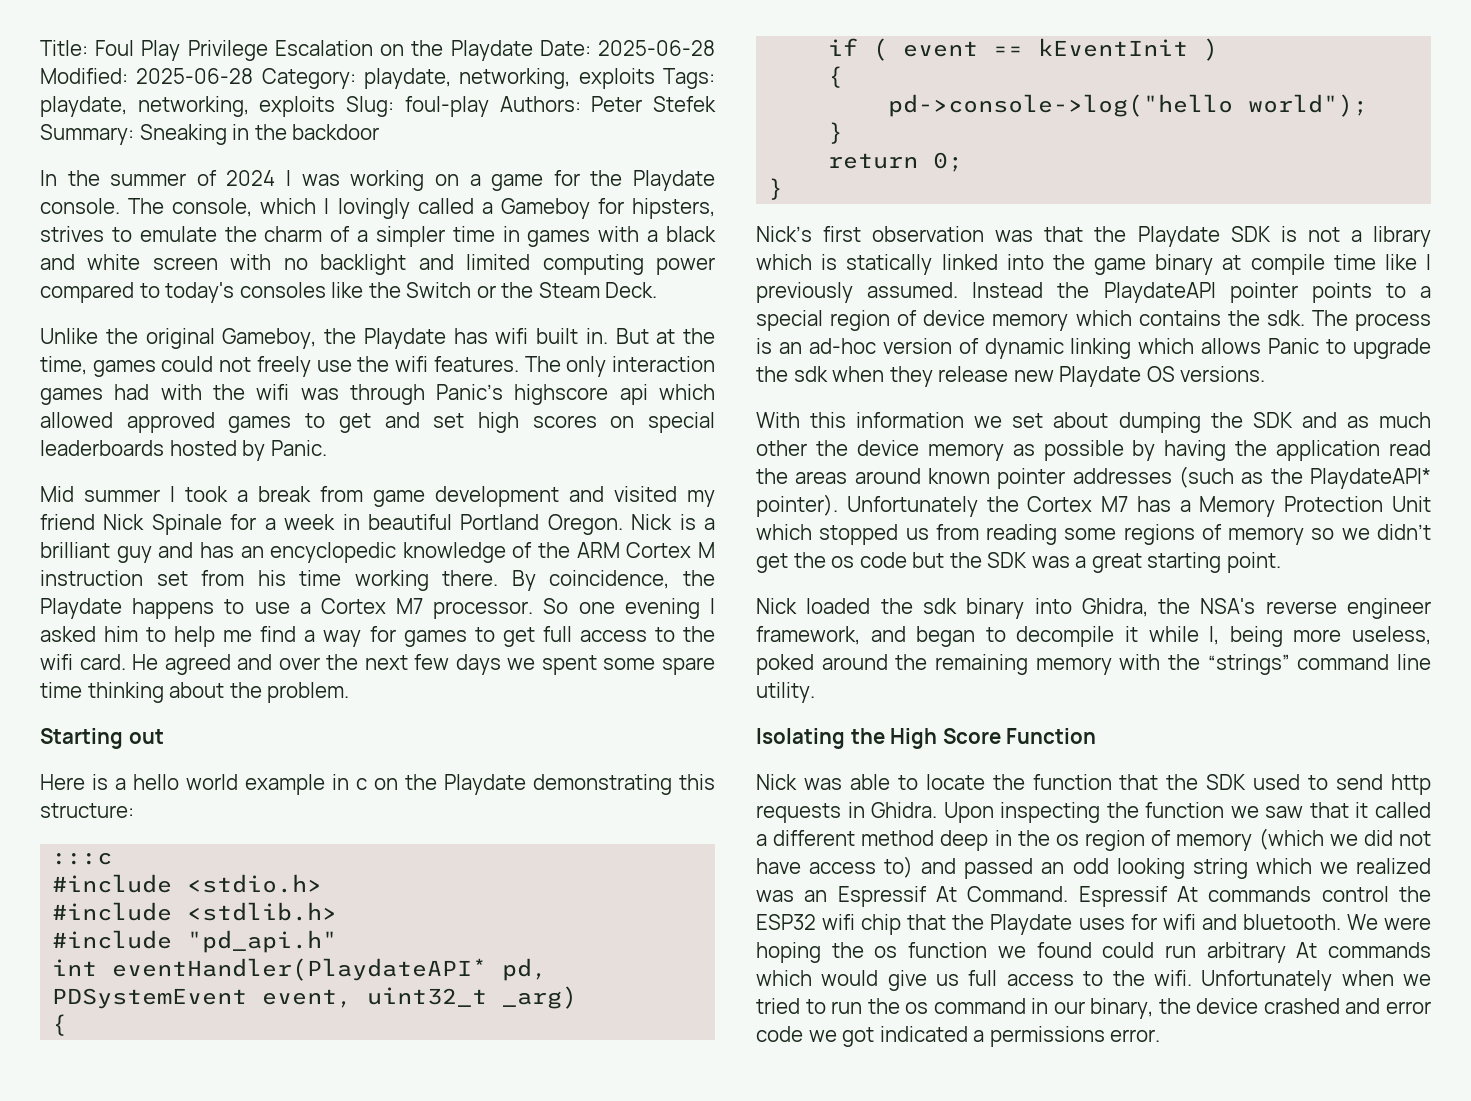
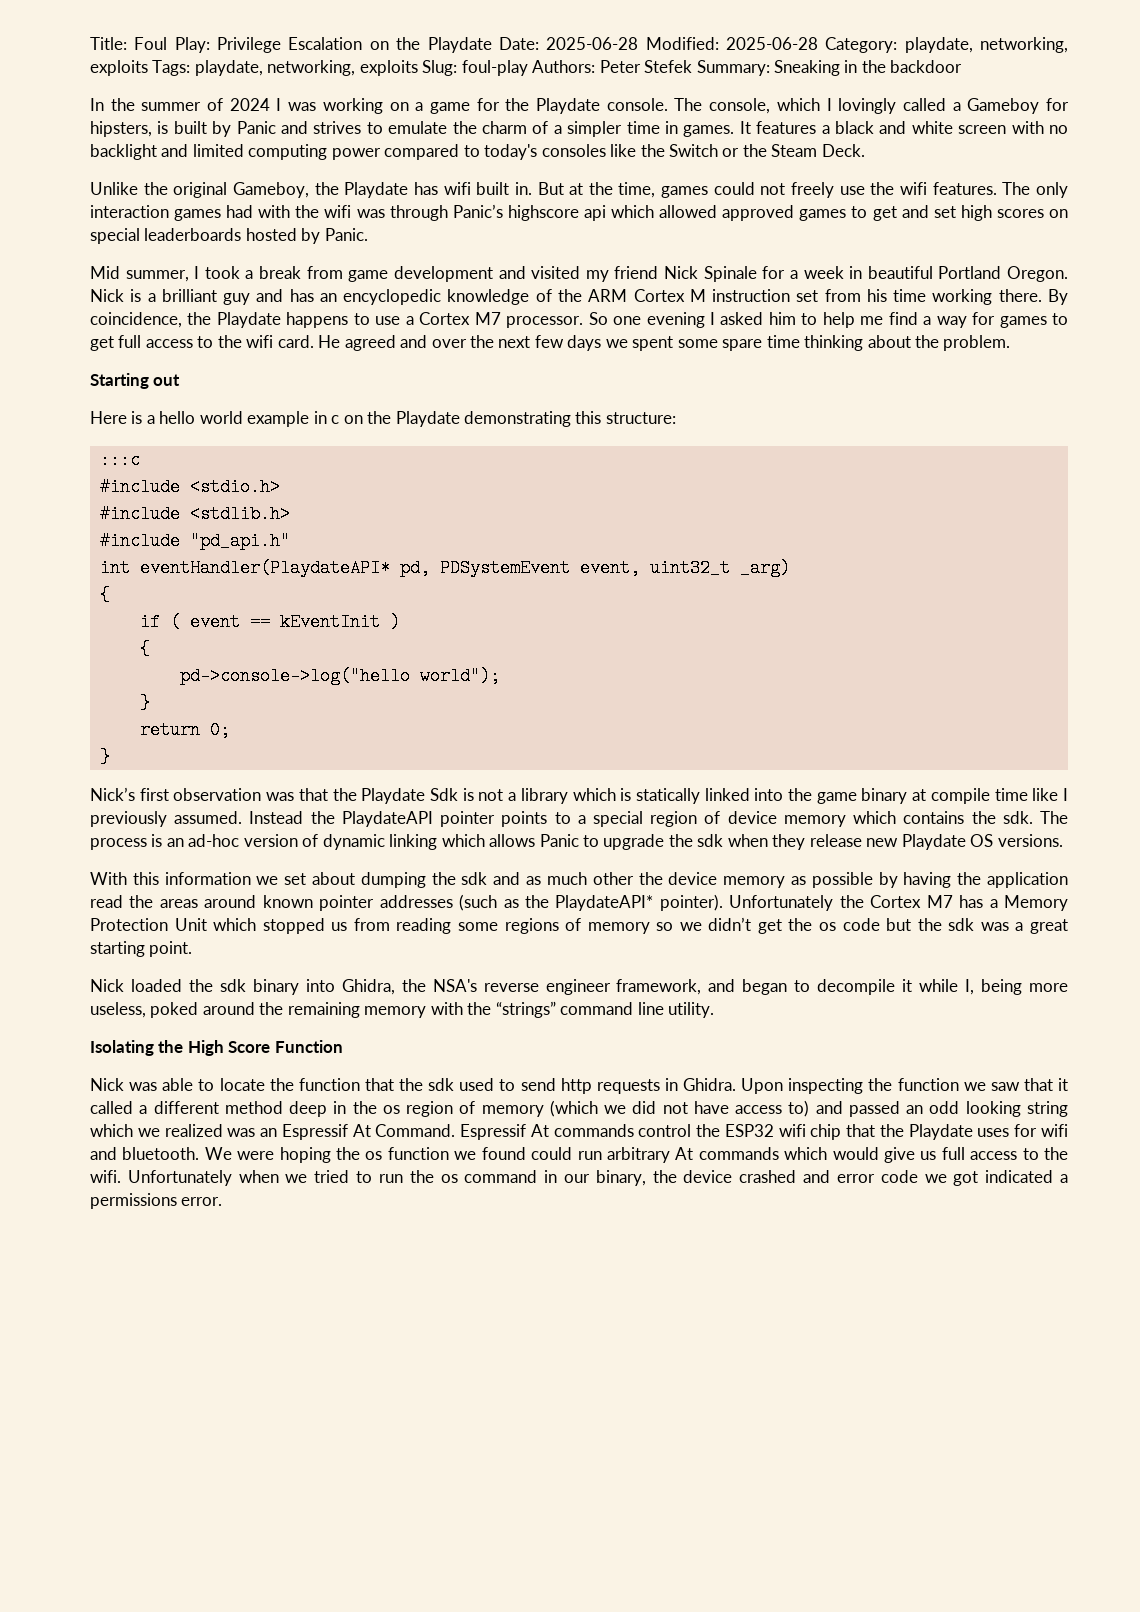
- Title: Foul Play Privilege Escalation on the Playdate Date: 2025-06-28 Modified: 2025-06-28 Category: playdate, networking, exploits Tags: playdate, networking, exploits Slug: foul-play Authors: Peter Stefek Summary: Sneaking in the backdoor
+ Title: Foul Play: Privilege Escalation on the Playdate Date: 2025-06-28 Modified: 2025-06-28 Category: playdate, networking, exploits Tags: playdate, networking, exploits Slug: foul-play Authors: Peter Stefek Summary: Sneaking in the backdoor
- The console, which I lovingly called a Gameboy for hipsters, strives to emulate the charm of a simpler time in games with a black and white screen with no backlight and limited computing power compared to today's consoles like the Switch or the Steam Deck.
+ The console, which I lovingly called a Gameboy for hipsters, is built by Panic and strives to emulate the charm of a simpler time in games. It features a black and white screen with no backlight and limited computing power compared to today's consoles like the Switch or the Steam Deck.
- Mid summer I took a break from game development and visited my friend Nick Spinale for a week in beautiful Portland Oregon.
+ Mid summer, I took a break from game development and visited my friend Nick Spinale for a week in beautiful Portland Oregon.
- Nick’s first observation was that the Playdate SDK is not a library which is statically linked into the game binary at compile time like I previously assumed.
+ Nick’s first observation was that the Playdate Sdk is not a library which is statically linked into the game binary at compile time like I previously assumed.
- With this information we set about dumping the SDK and as much other the device memory as possible by having the application read the areas around known pointer addresses (such as the PlaydateAPI* pointer).
+ With this information we set about dumping the sdk and as much other the device memory as possible by having the application read the areas around known pointer addresses (such as the PlaydateAPI* pointer).
- Unfortunately the Cortex M7 has a Memory Protection Unit which stopped us from reading some regions of memory so we didn’t get the os code but the SDK was a great starting point.
+ Unfortunately the Cortex M7 has a Memory Protection Unit which stopped us from reading some regions of memory so we didn’t get the os code but the sdk was a great starting point.
- Nick was able to locate the function that the SDK used to send http requests in Ghidra.
+ Nick was able to locate the function that the sdk used to send http requests in Ghidra.

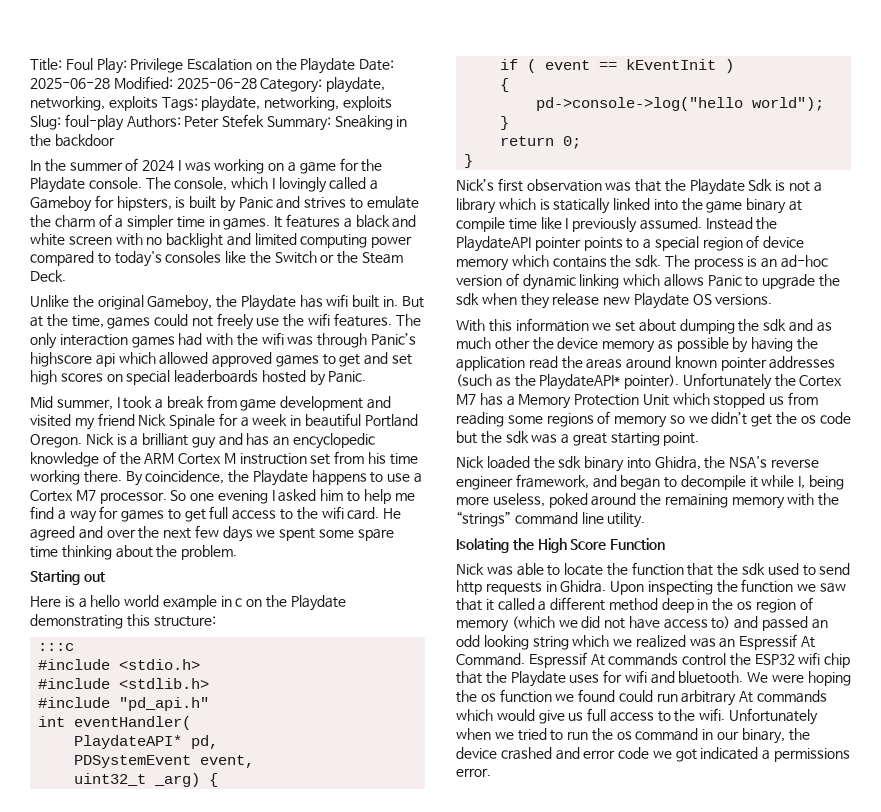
- int eventHandler(PlaydateAPI* pd, PDSystemEvent event, uint32_t _arg)
- {
+ int eventHandler(
+ PlaydateAPI* pd,
+ PDSystemEvent event,
+ uint32_t _arg) {

